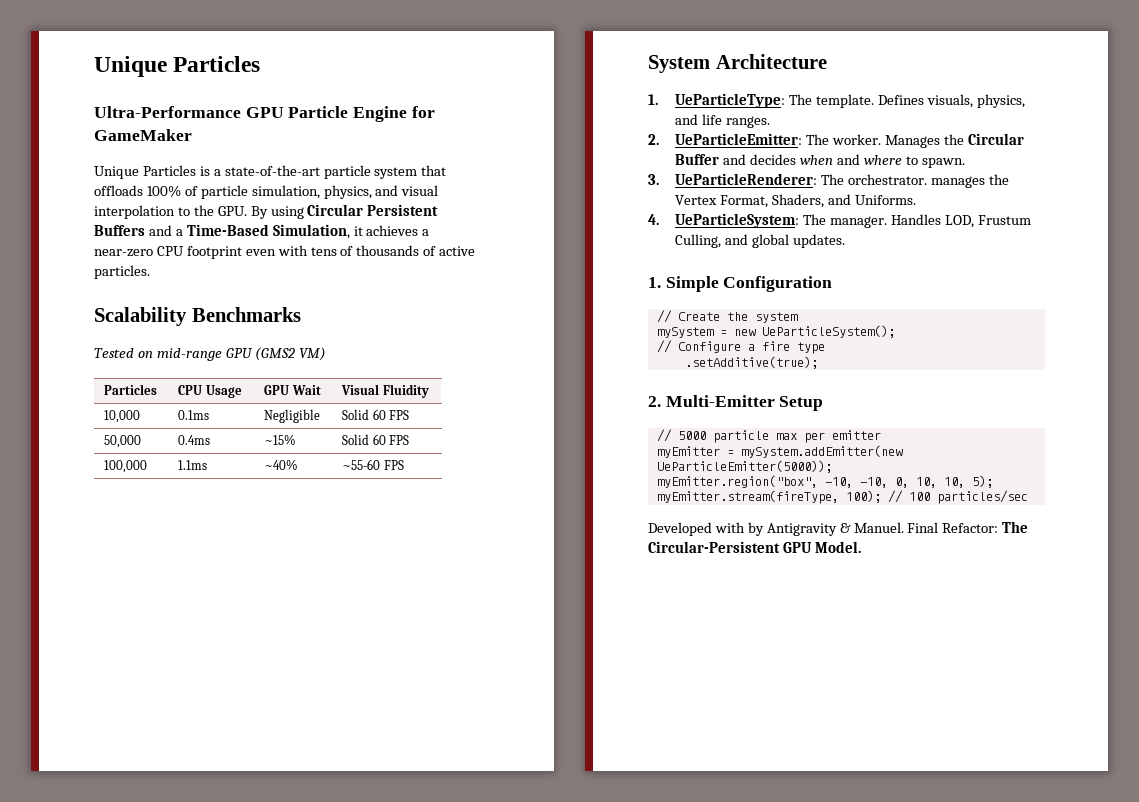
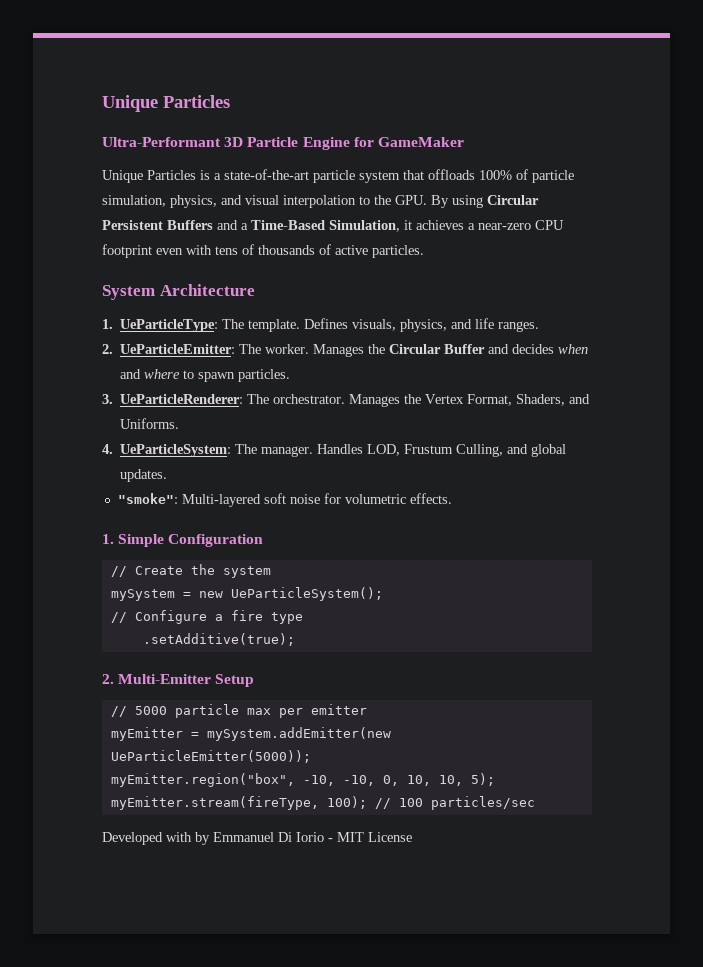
- Ultra-Performance GPU Particle Engine for GameMaker
+ Ultra-Performant 3D Particle Engine for GameMaker
- Scalability Benchmarks
- Tested on mid-range GPU (GMS2 VM)
- Particles | CPU Usage | GPU Wait | Visual Fluidity
- 10,000 | 0.1ms | Negligible | Solid 60 FPS
- 50,000 | 0.4ms | ~15% | Solid 60 FPS
- 100,000 | 1.1ms | ~40% | ~55-60 FPS
- Manages the Circular Buffer and decides when and where to spawn.
+ Manages the Circular Buffer and decides when and where to spawn particles.
- 3. UeParticleRenderer: The orchestrator. manages the Vertex Format, Shaders, and Uniforms.
+ 3. UeParticleRenderer: The orchestrator. Manages the Vertex Format, Shaders, and Uniforms.
+ "smoke": Multi-layered soft noise for volumetric effects.
- Developed with by Antigravity & Manuel. Final Refactor: The Circular-Persistent GPU Model.
+ Developed with by Emmanuel Di Iorio - MIT License

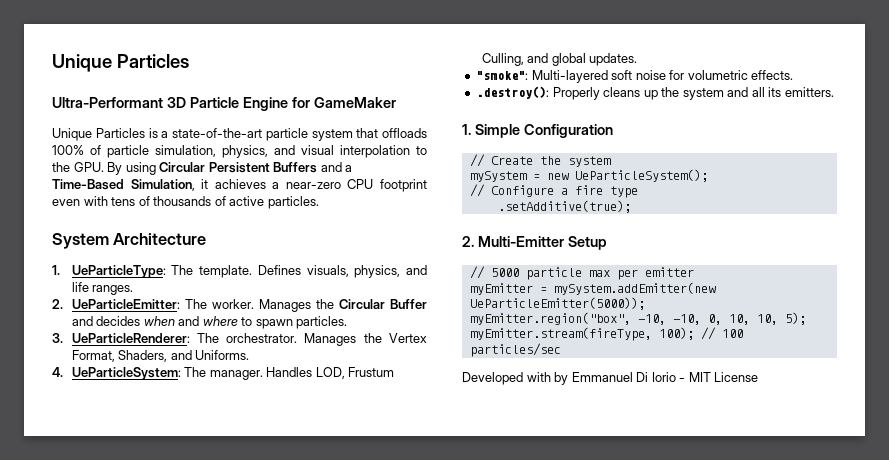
+ .destroy(): Properly cleans up the system and all its emitters.

